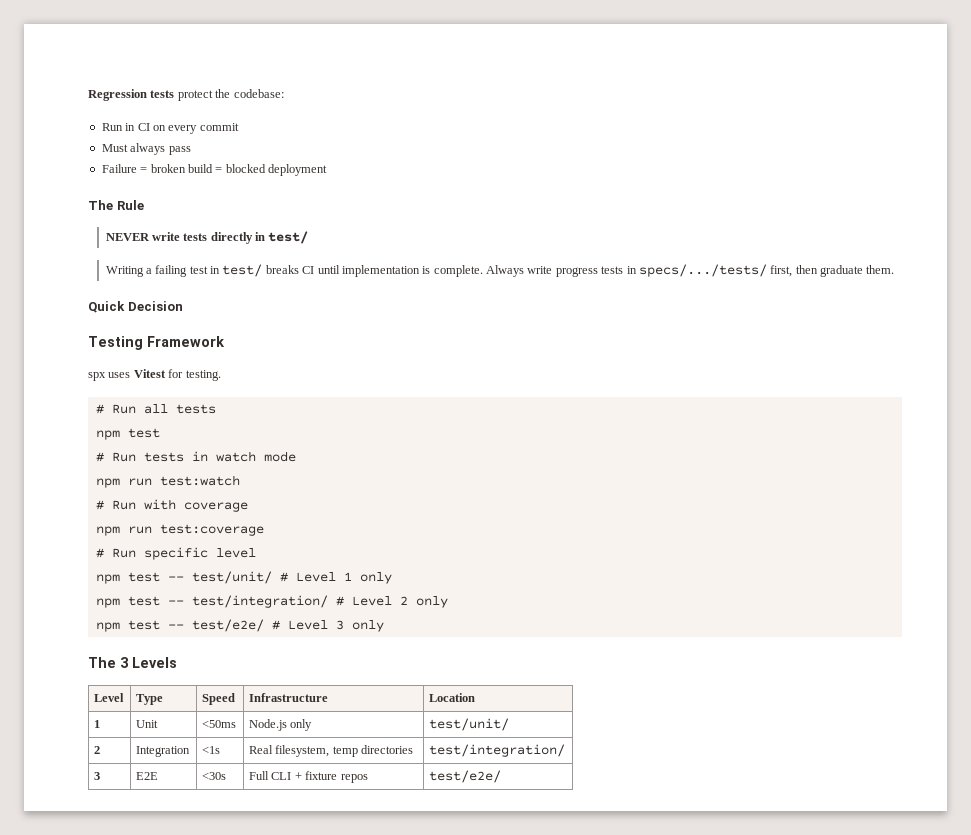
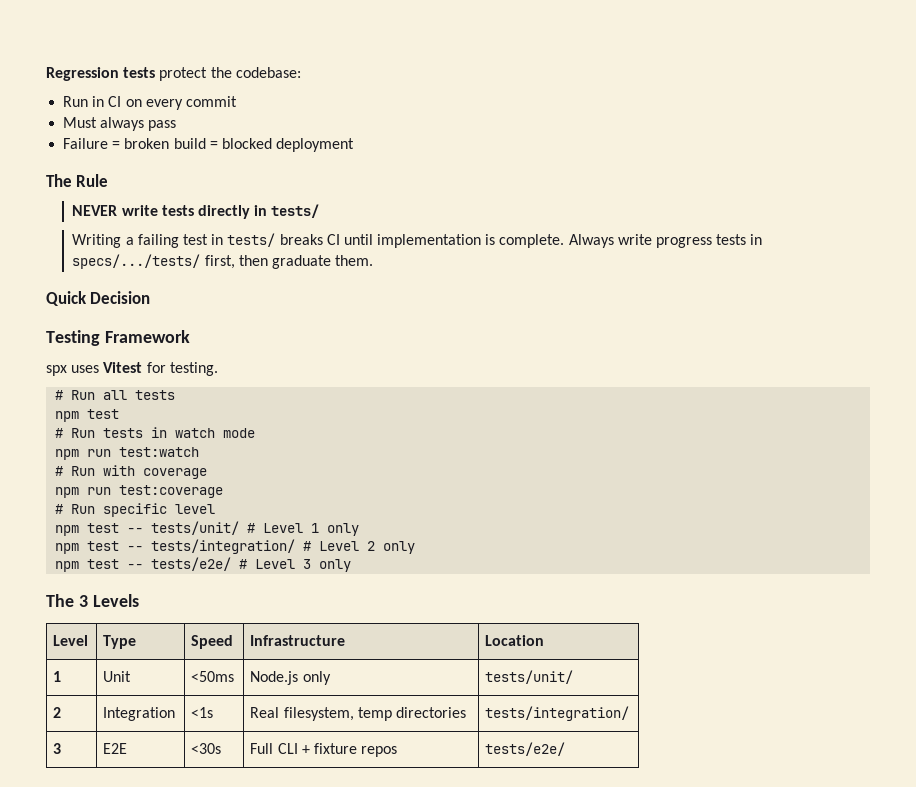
- NEVER write tests directly in test/
+ NEVER write tests directly in tests/
- Writing a failing test in test/ breaks CI until implementation is complete.
+ Writing a failing test in tests/ breaks CI until implementation is complete.
- npm test -- test/unit/ # Level 1 only
+ npm test -- tests/unit/ # Level 1 only
- npm test -- test/integration/ # Level 2 only
+ npm test -- tests/integration/ # Level 2 only
- npm test -- test/e2e/ # Level 3 only
+ npm test -- tests/e2e/ # Level 3 only
- 1 | Unit | <50ms | Node.js only | test/unit/
+ 1 | Unit | <50ms | Node.js only | tests/unit/
- 2 | Integration | <1s | Real filesystem, temp directories | test/integration/
+ 2 | Integration | <1s | Real filesystem, temp directories | tests/integration/
- 3 | E2E | <30s | Full CLI + fixture repos | test/e2e/
+ 3 | E2E | <30s | Full CLI + fixture repos | tests/e2e/

